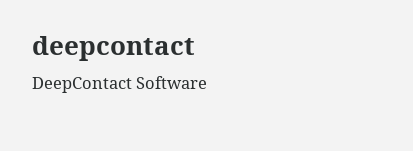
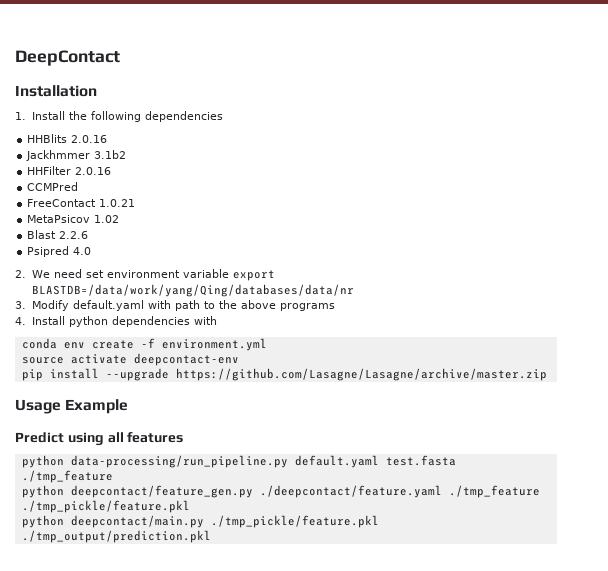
- deepcontact
- DeepContact Software
+ DeepContact
+ Installation
+ 1. Install the following dependencies
+ HHBlits 2.0.16
+ Jackhmmer 3.1b2
+ HHFilter 2.0.16
+ CCMPred
+ FreeContact 1.0.21
+ MetaPsicov 1.02
+ Blast 2.2.6
+ Psipred 4.0
+ 2. We need set environment variable export BLASTDB=/data/work/yang/Qing/databases/data/nr
+ 3. Modify default.yaml with path to the above programs
+ 4. Install python dependencies with
+ conda env create -f environment.yml
+ source activate deepcontact-env
+ pip install --upgrade https://github.com/Lasagne/Lasagne/archive/master.zip
+ Usage Example
+ Predict using all features
+ python data-processing/run_pipeline.py default.yaml test.fasta ./tmp_feature
+ python deepcontact/feature_gen.py ./deepcontact/feature.yaml ./tmp_feature ./tmp_pickle/feature.pkl
+ python deepcontact/main.py ./tmp_pickle/feature.pkl ./tmp_output/prediction.pkl

